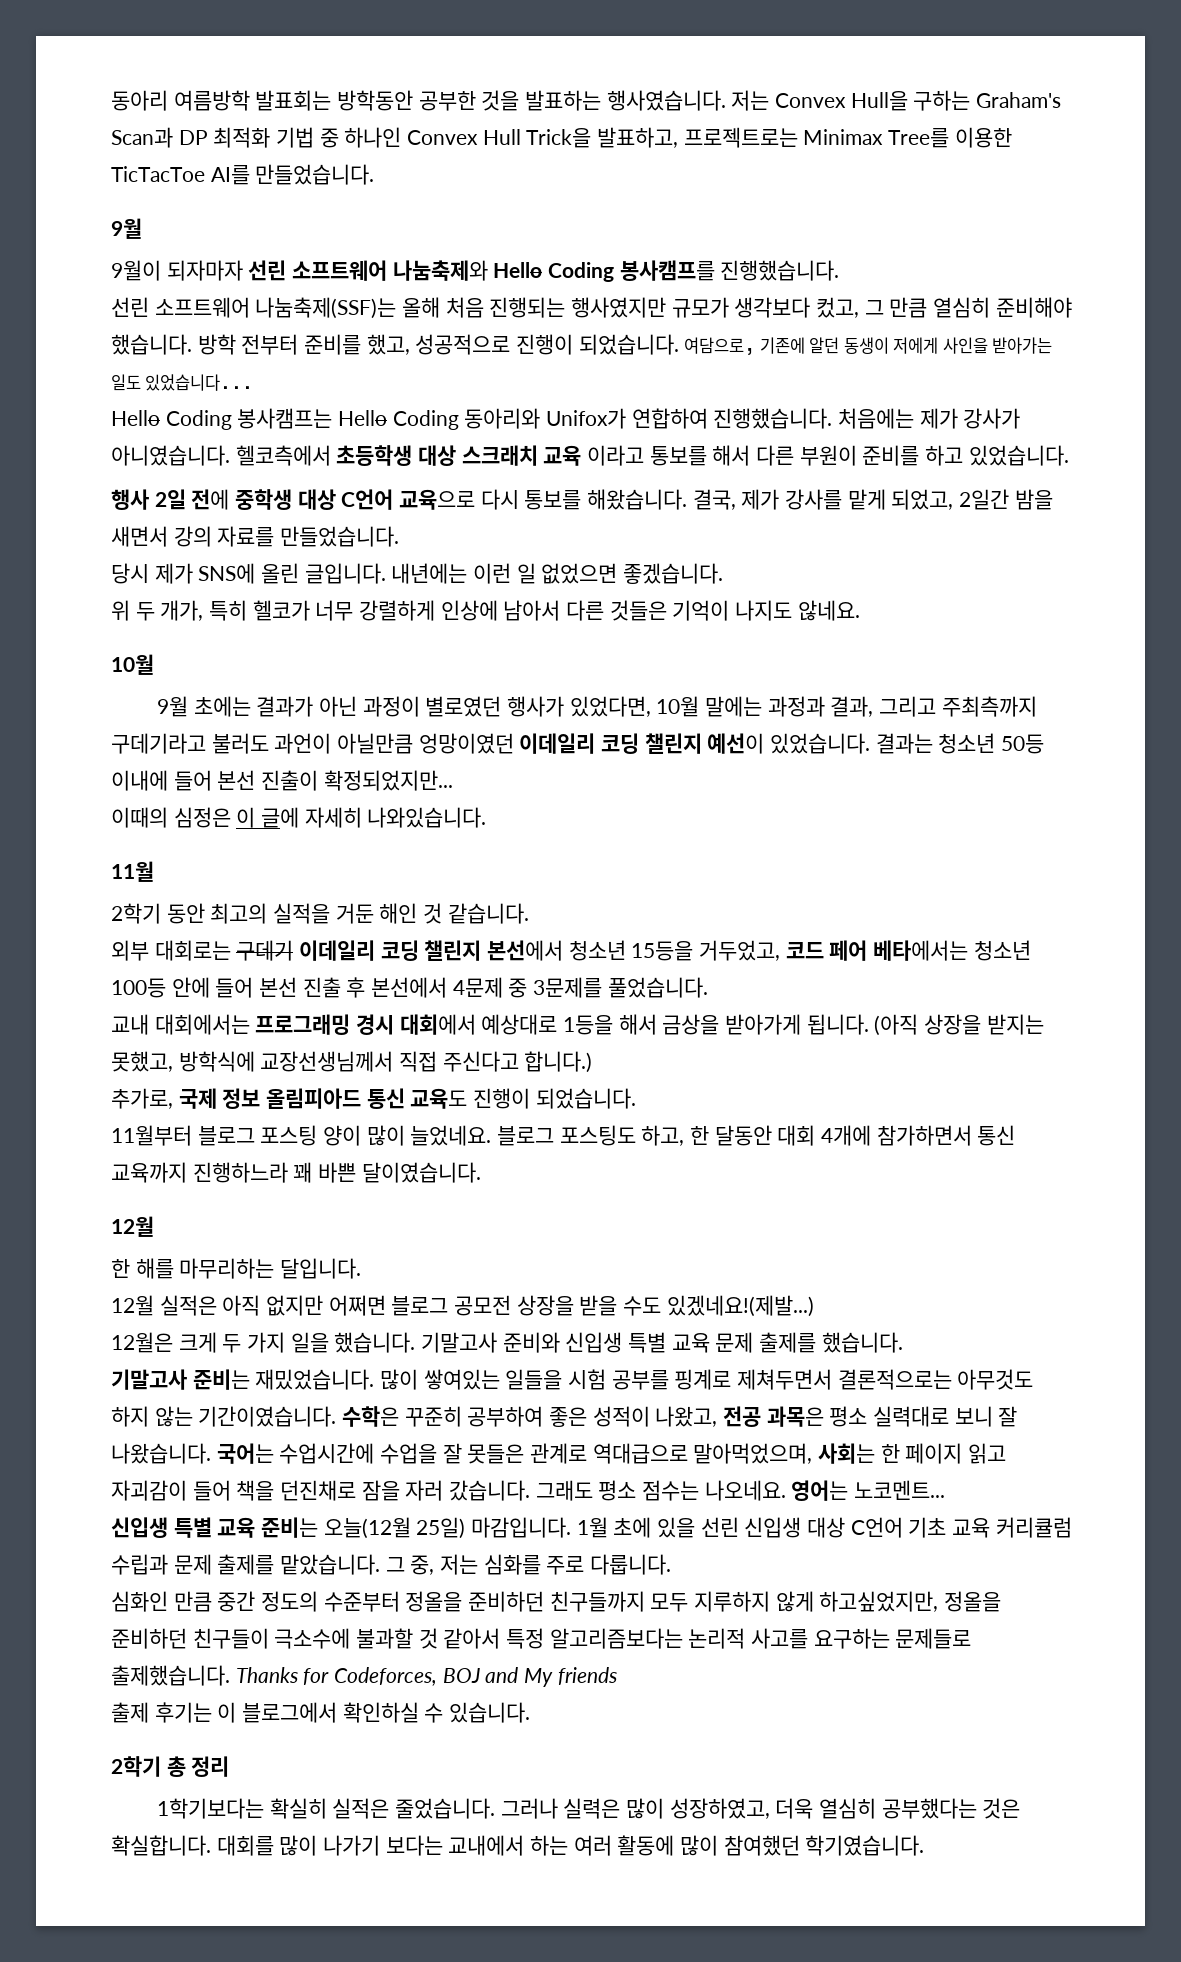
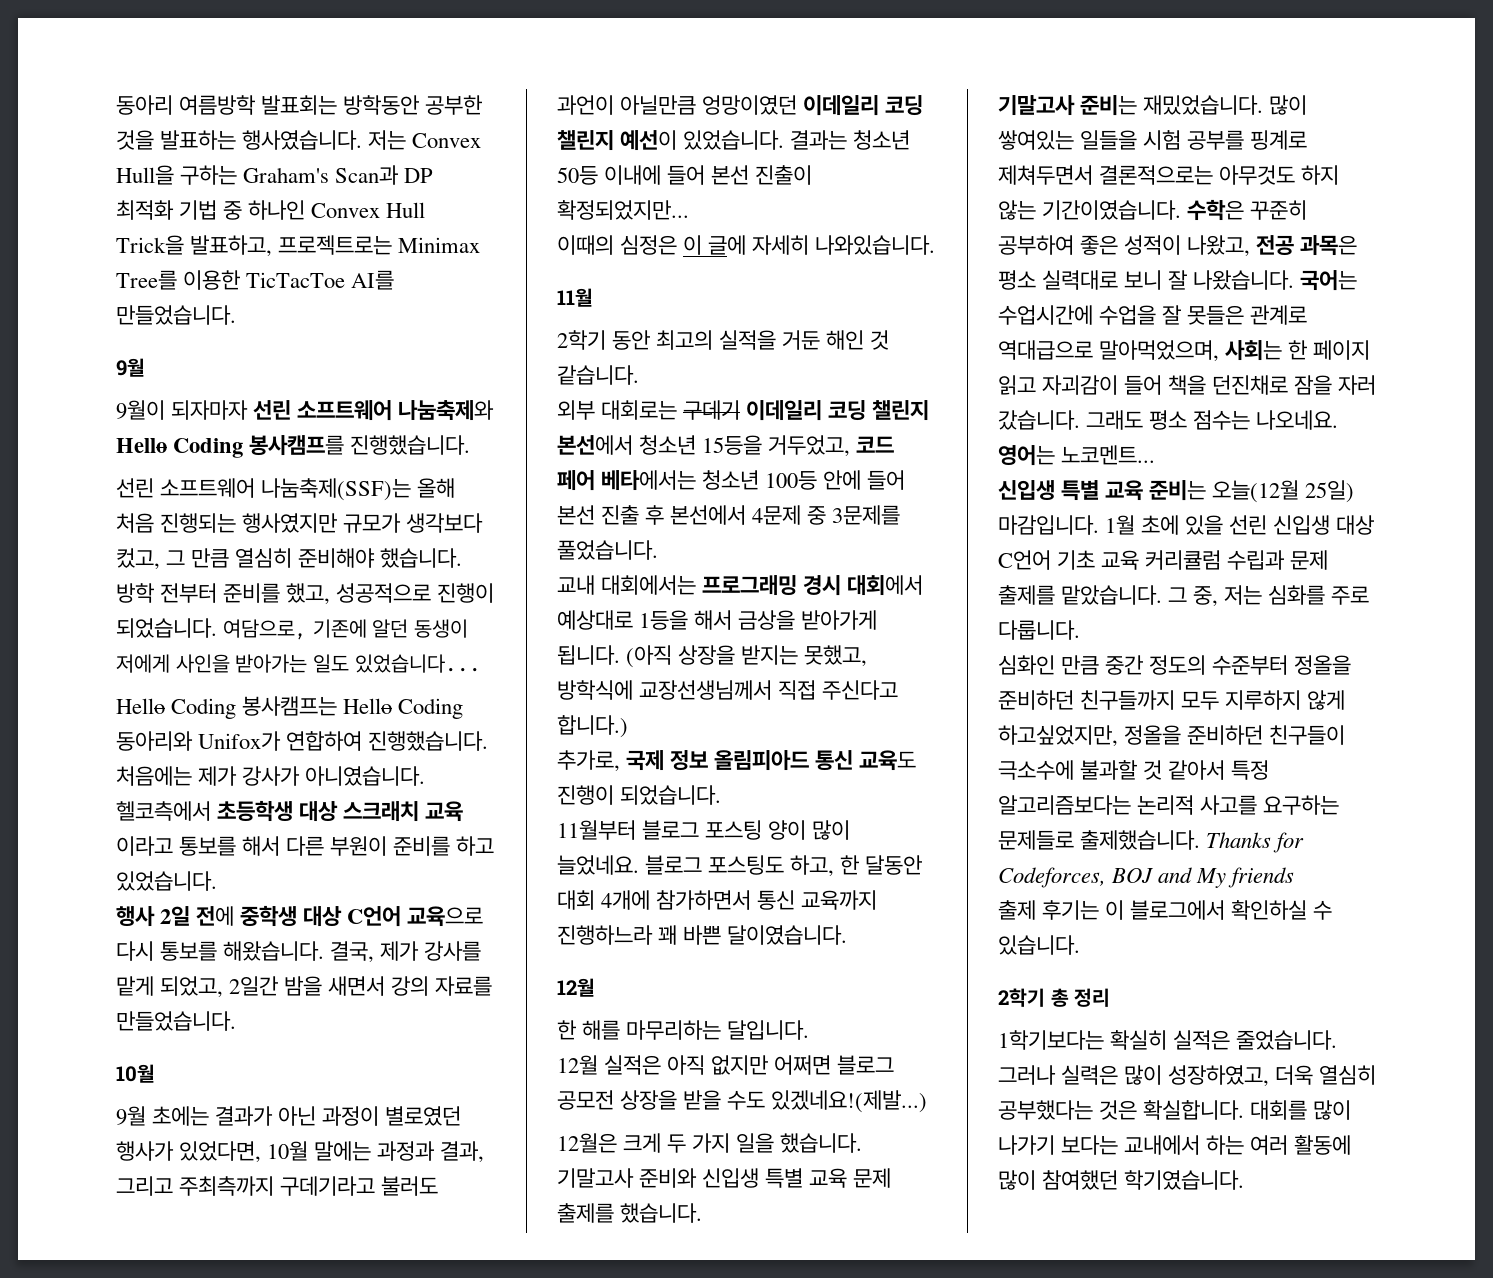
- 당시 제가 SNS에 올린 글입니다. 내년에는 이런 일 없었으면 좋겠습니다.
- 위 두 개가, 특히 헬코가 너무 강렬하게 인상에 남아서 다른 것들은 기억이 나지도 않네요.

